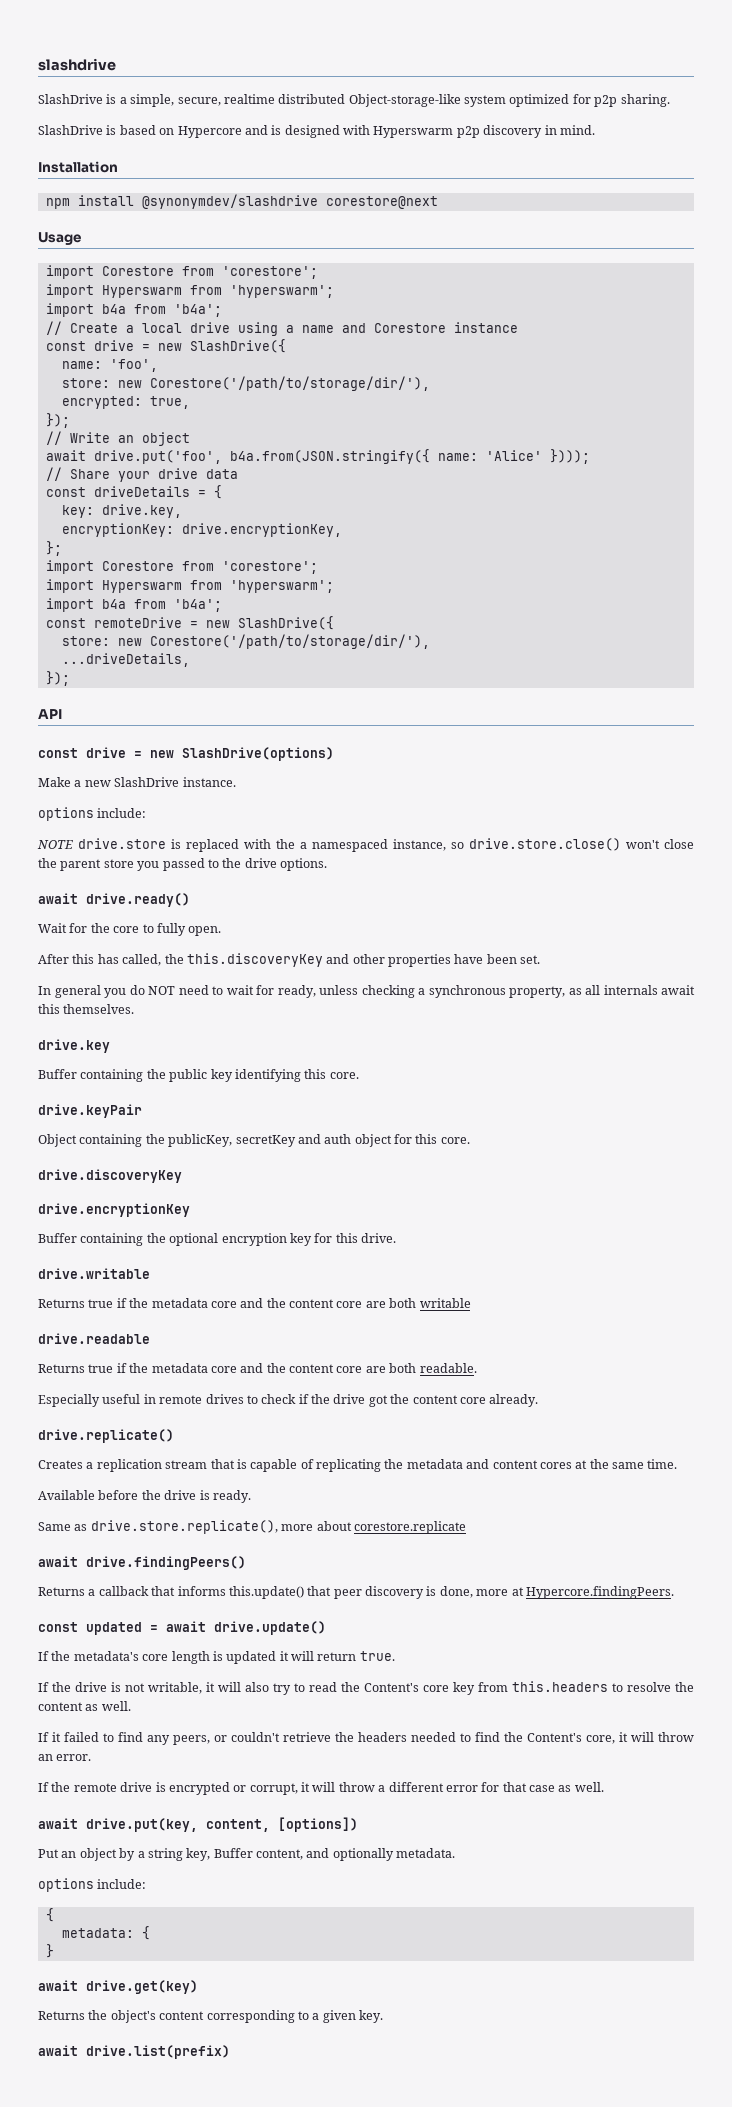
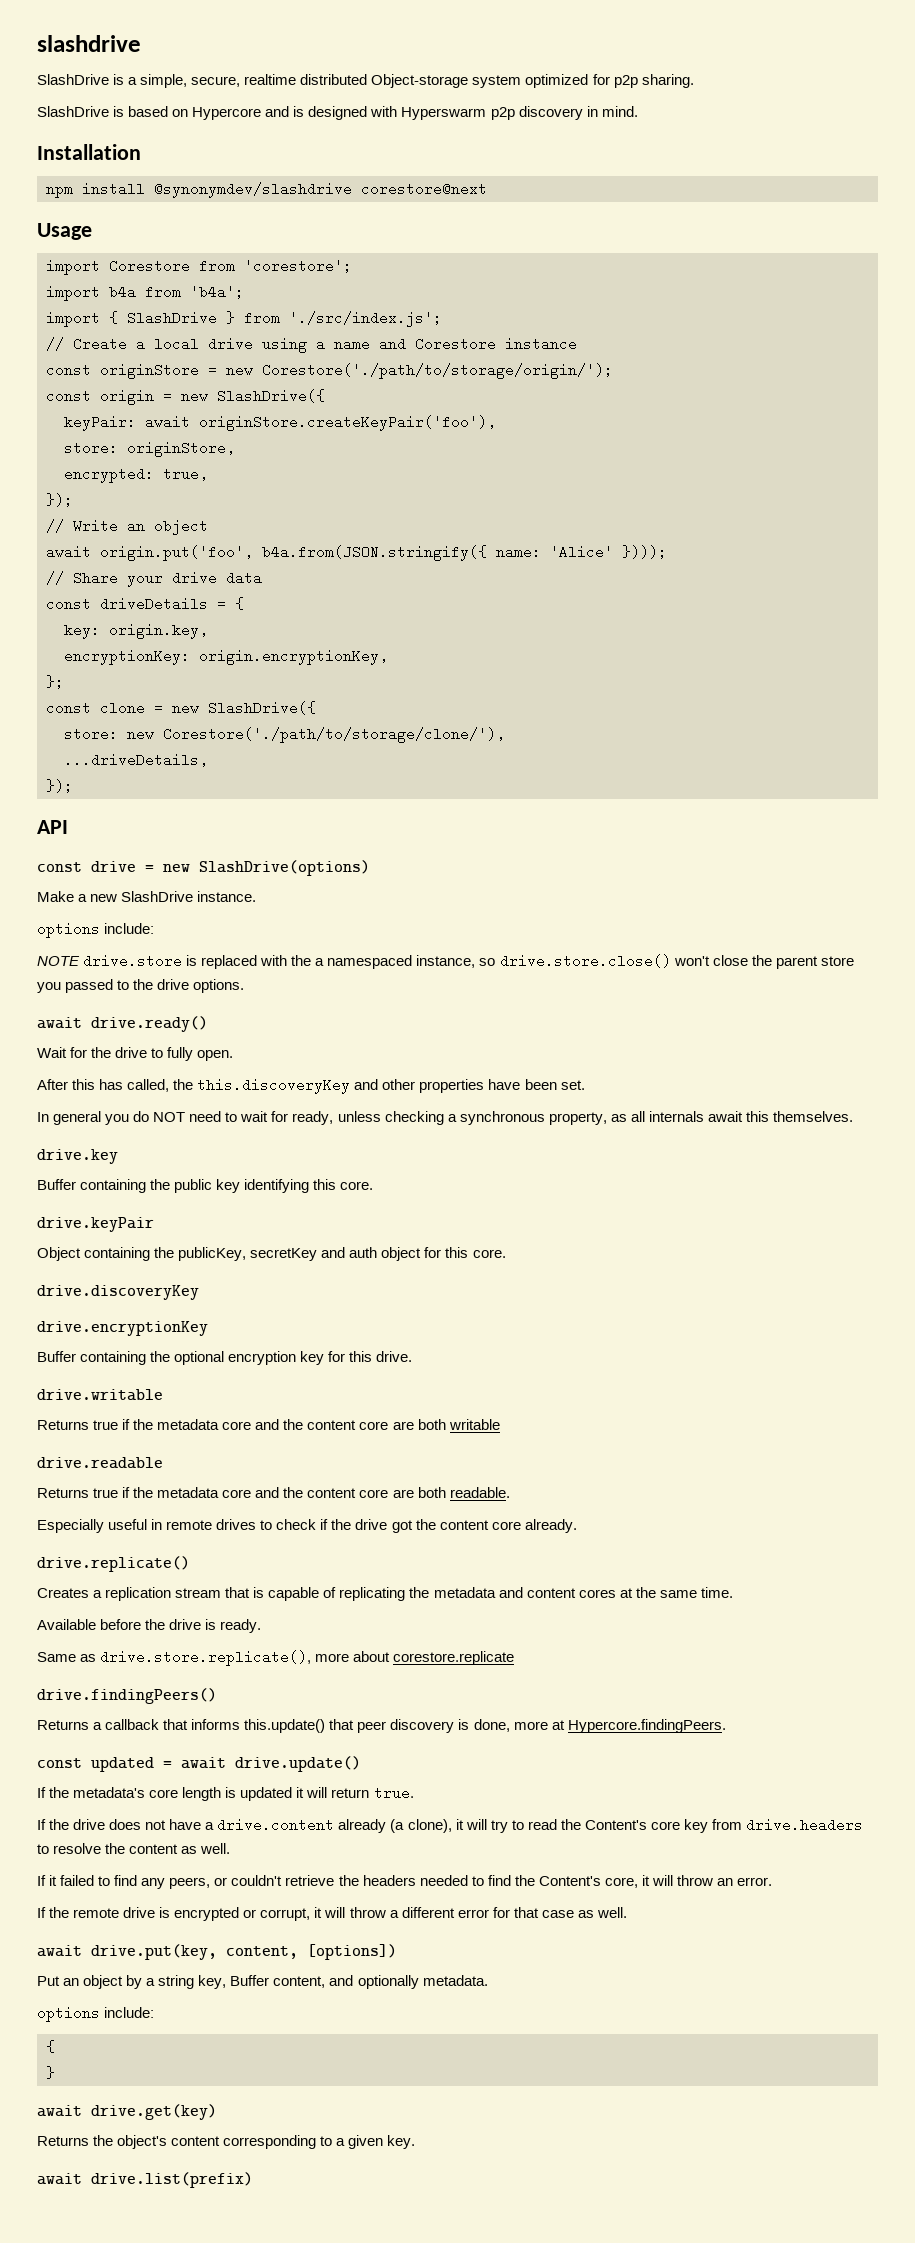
- SlashDrive is a simple, secure, realtime distributed Object-storage-like system optimized for p2p sharing.
+ SlashDrive is a simple, secure, realtime distributed Object-storage system optimized for p2p sharing.
  Usage
  import Corestore from 'corestore';
- import Hyperswarm from 'hyperswarm';
  import b4a from 'b4a';
+ import { SlashDrive } from './src/index.js';
- const drive = new SlashDrive({
- name: 'foo',
- store: new Corestore('/path/to/storage/dir/'),
+ const originStore = new Corestore('./path/to/storage/origin/');
+ const origin = new SlashDrive({
+ keyPair: await originStore.createKeyPair('foo'),
+ store: originStore,
- await drive.put('foo', b4a.from(JSON.stringify({ name: 'Alice' })));
+ await origin.put('foo', b4a.from(JSON.stringify({ name: 'Alice' })));
- key: drive.key,
+ key: origin.key,
- encryptionKey: drive.encryptionKey,
+ encryptionKey: origin.encryptionKey,
  };
- import Corestore from 'corestore';
- import Hyperswarm from 'hyperswarm';
- import b4a from 'b4a';
- const remoteDrive = new SlashDrive({
- store: new Corestore('/path/to/storage/dir/'),
+ const clone = new SlashDrive({
+ store: new Corestore('./path/to/storage/clone/'),
- Wait for the core to fully open.
+ Wait for the drive to fully open.
- await drive.findingPeers()
+ drive.findingPeers()
- If the drive is not writable, it will also try to read the Content's core key from this.headers to resolve the content as well.
+ If the drive does not have a drive.content already (a clone), it will try to read the Content's core key from drive.headers to resolve the content as well.
- metadata: {

